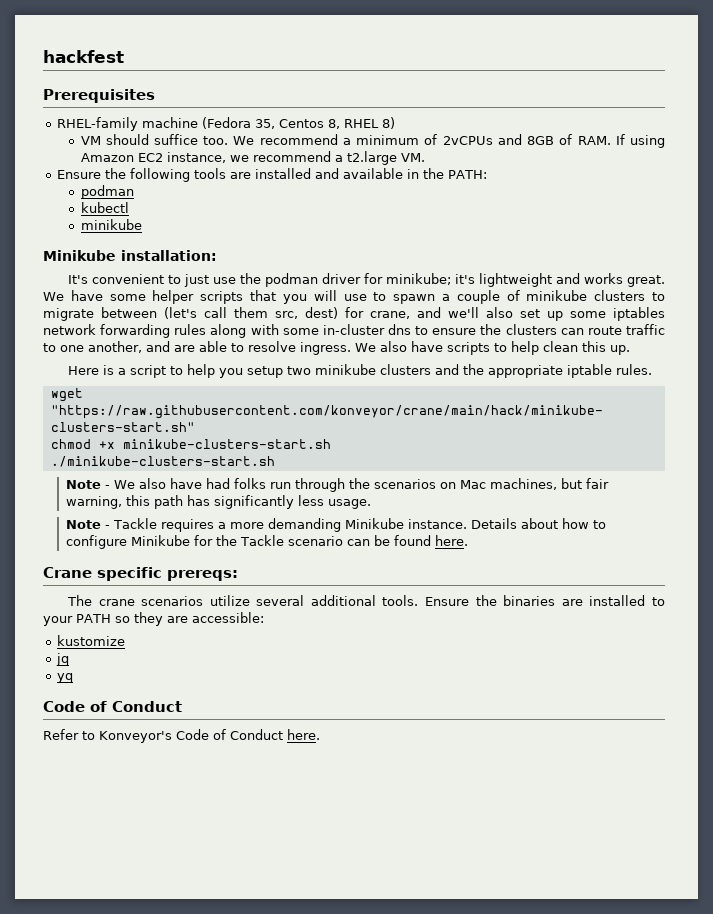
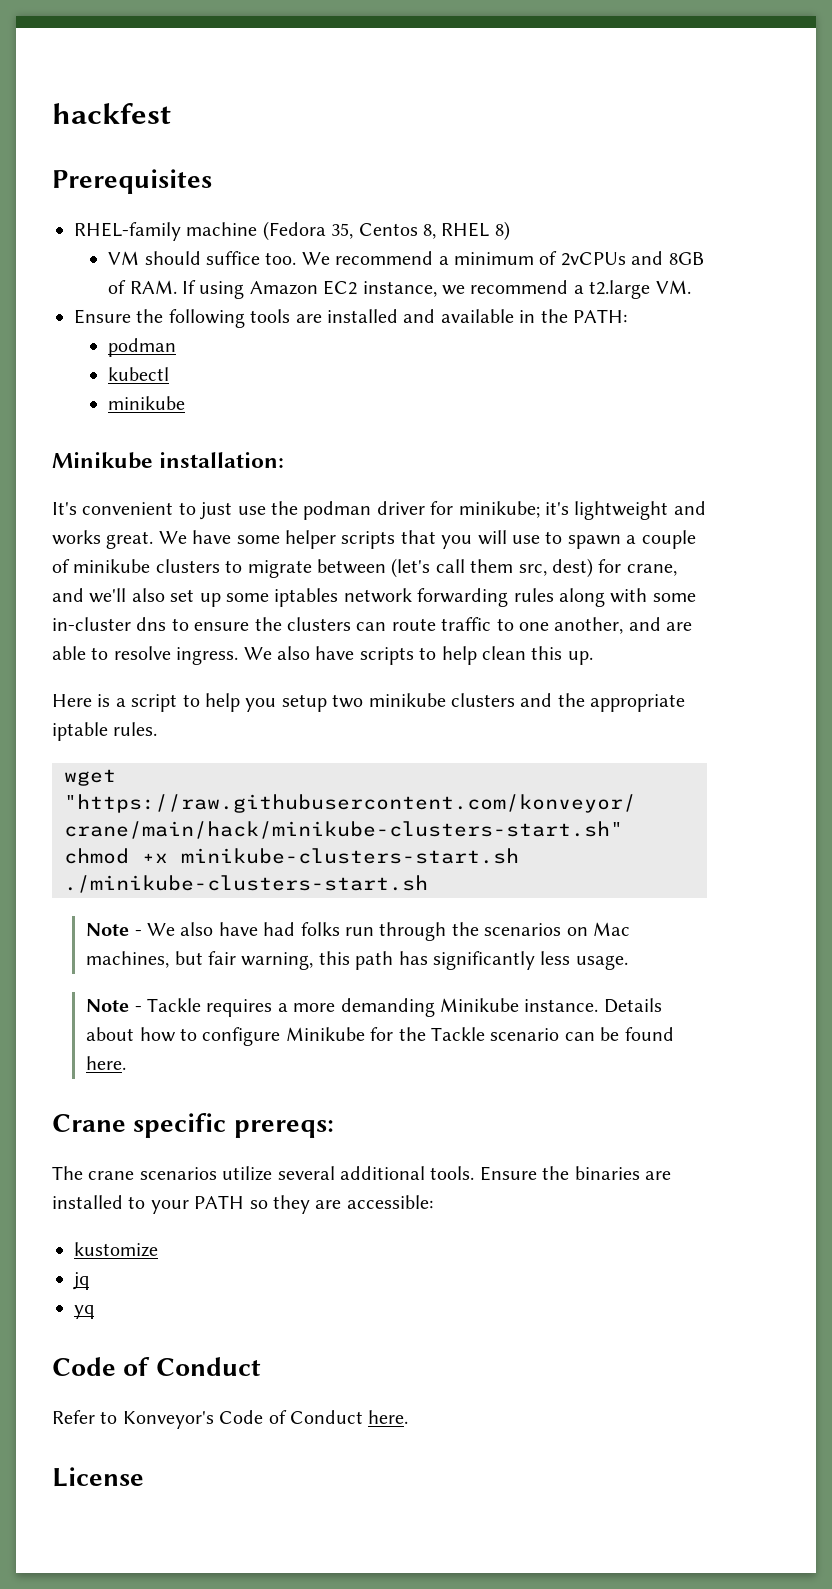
+ License

